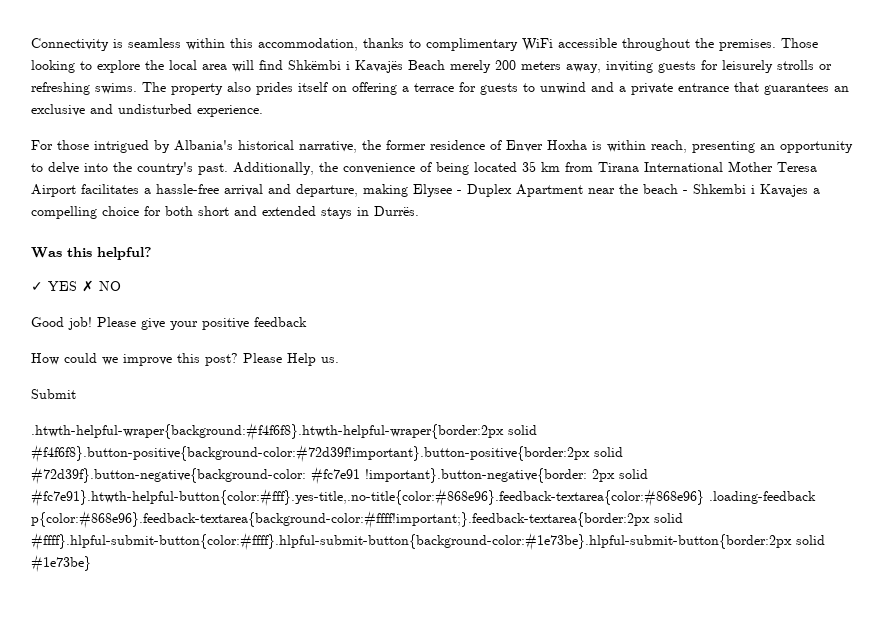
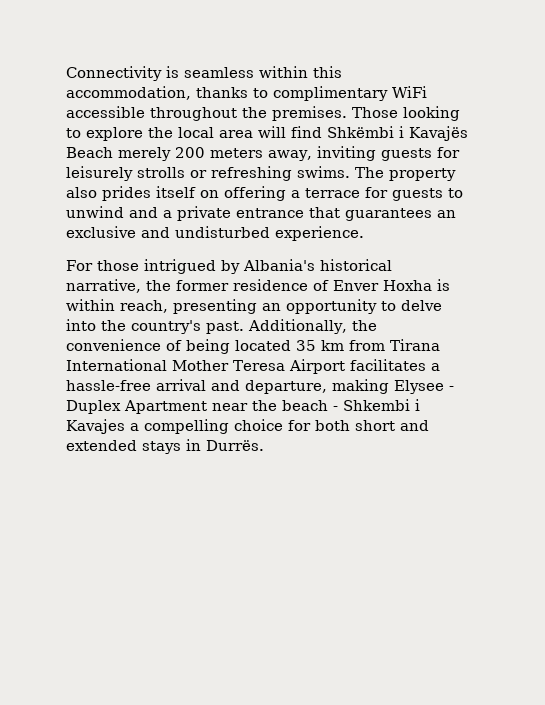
- Was this helpful?
- ✓ YES ✗ NO
- Good job! Please give your positive feedback
- How could we improve this post? Please Help us.
- Submit
- .htwth-helpful-wraper{background:#f4f6f8}.htwth-helpful-wraper{border:2px solid #f4f6f8}.button-positive{background-color:#72d39f!important}.button-positive{border:2px solid #72d39f}.button-negative{background-color: #fc7e91 !important}.button-negative{border: 2px solid #fc7e91}.htwth-helpful-button{color:#fff}.yes-title,.no-title{color:#868e96}.feedback-textarea{color:#868e96} .loading-feedback p{color:#868e96}.feedback-textarea{background-color:#ffff!important;}.feedback-textarea{border:2px solid #ffff}.hlpful-submit-button{color:#ffff}.hlpful-submit-button{background-color:#1e73be}.hlpful-submit-button{border:2px solid #1e73be}

